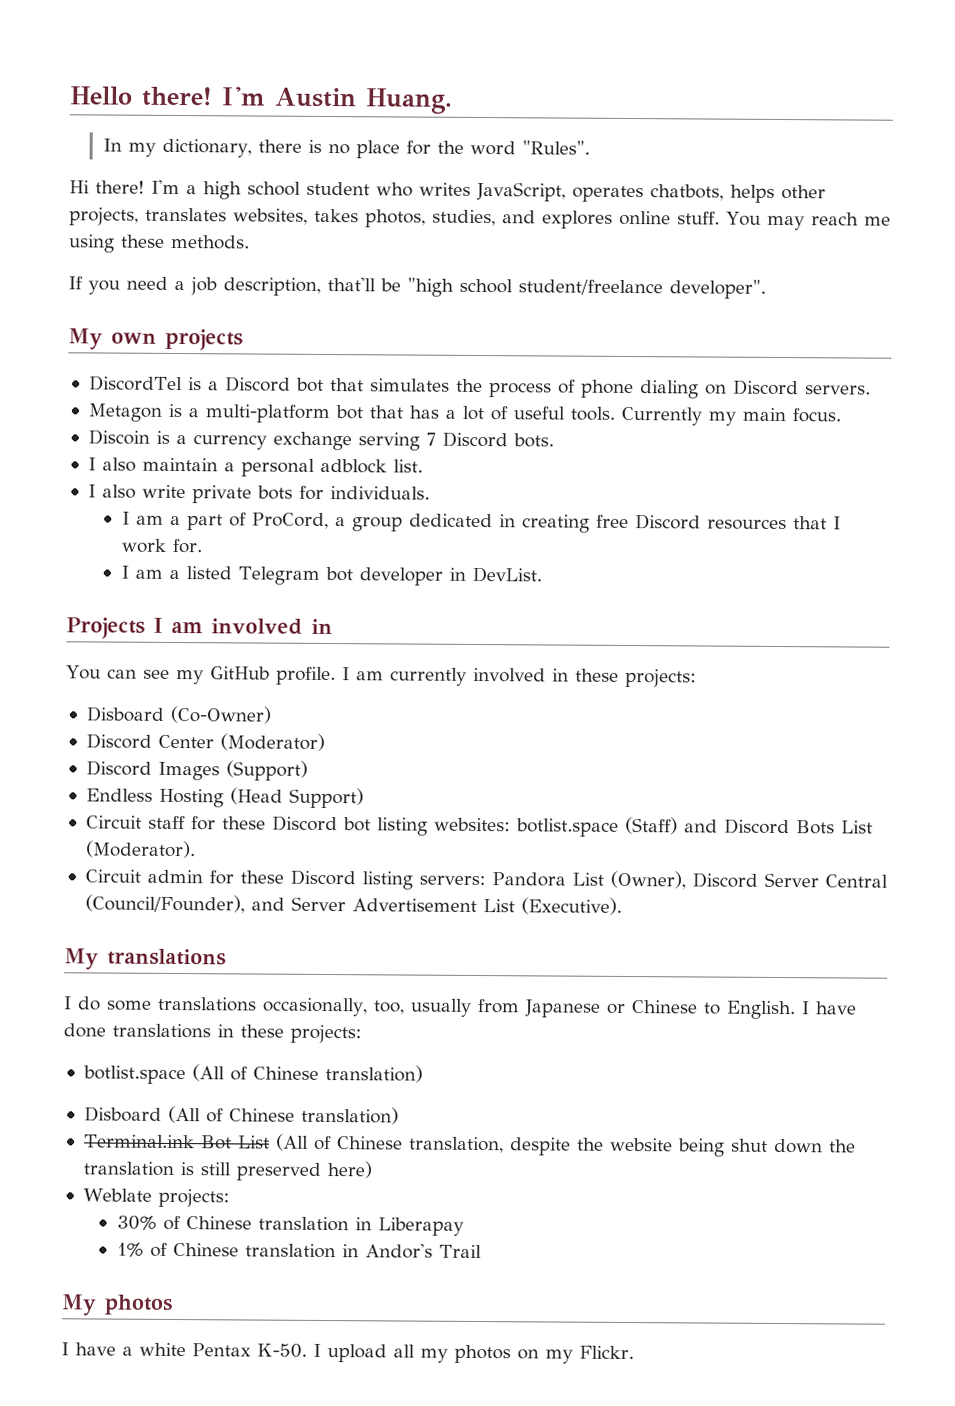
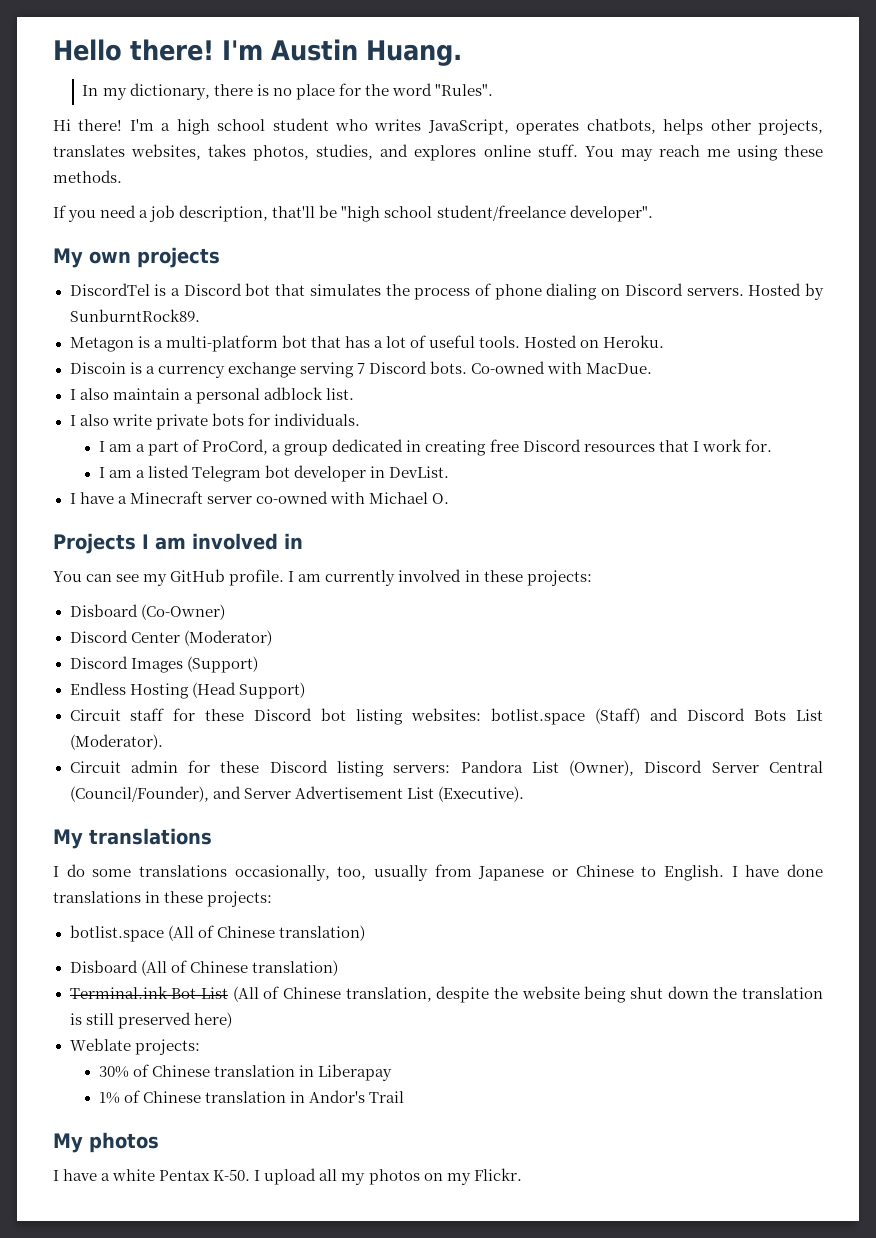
+ Hosted by SunburntRock89.
- Currently my main focus.
+ Hosted on Heroku.
+ Co-owned with MacDue.
+ I have a Minecraft server co-owned with Michael O.

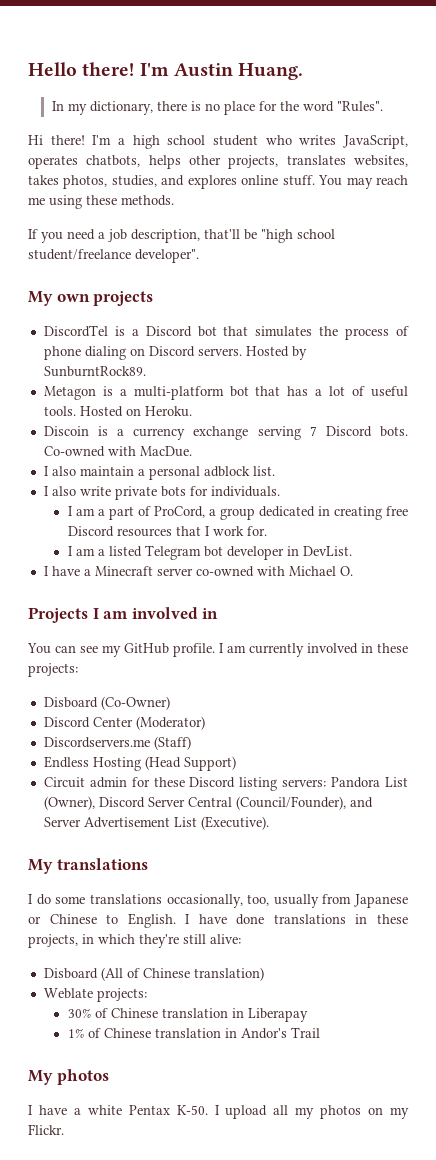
- Discord Images (Support)
+ Discordservers.me (Staff)
- Circuit staff for these Discord bot listing websites: botlist.space (Staff) and Discord Bots List (Moderator).
- I have done translations in these projects:
- botlist.space (All of Chinese translation)
+ I have done translations in these projects, in which they're still alive:
- Terminal.ink Bot List (All of Chinese translation, despite the website being shut down the translation is still preserved here)

